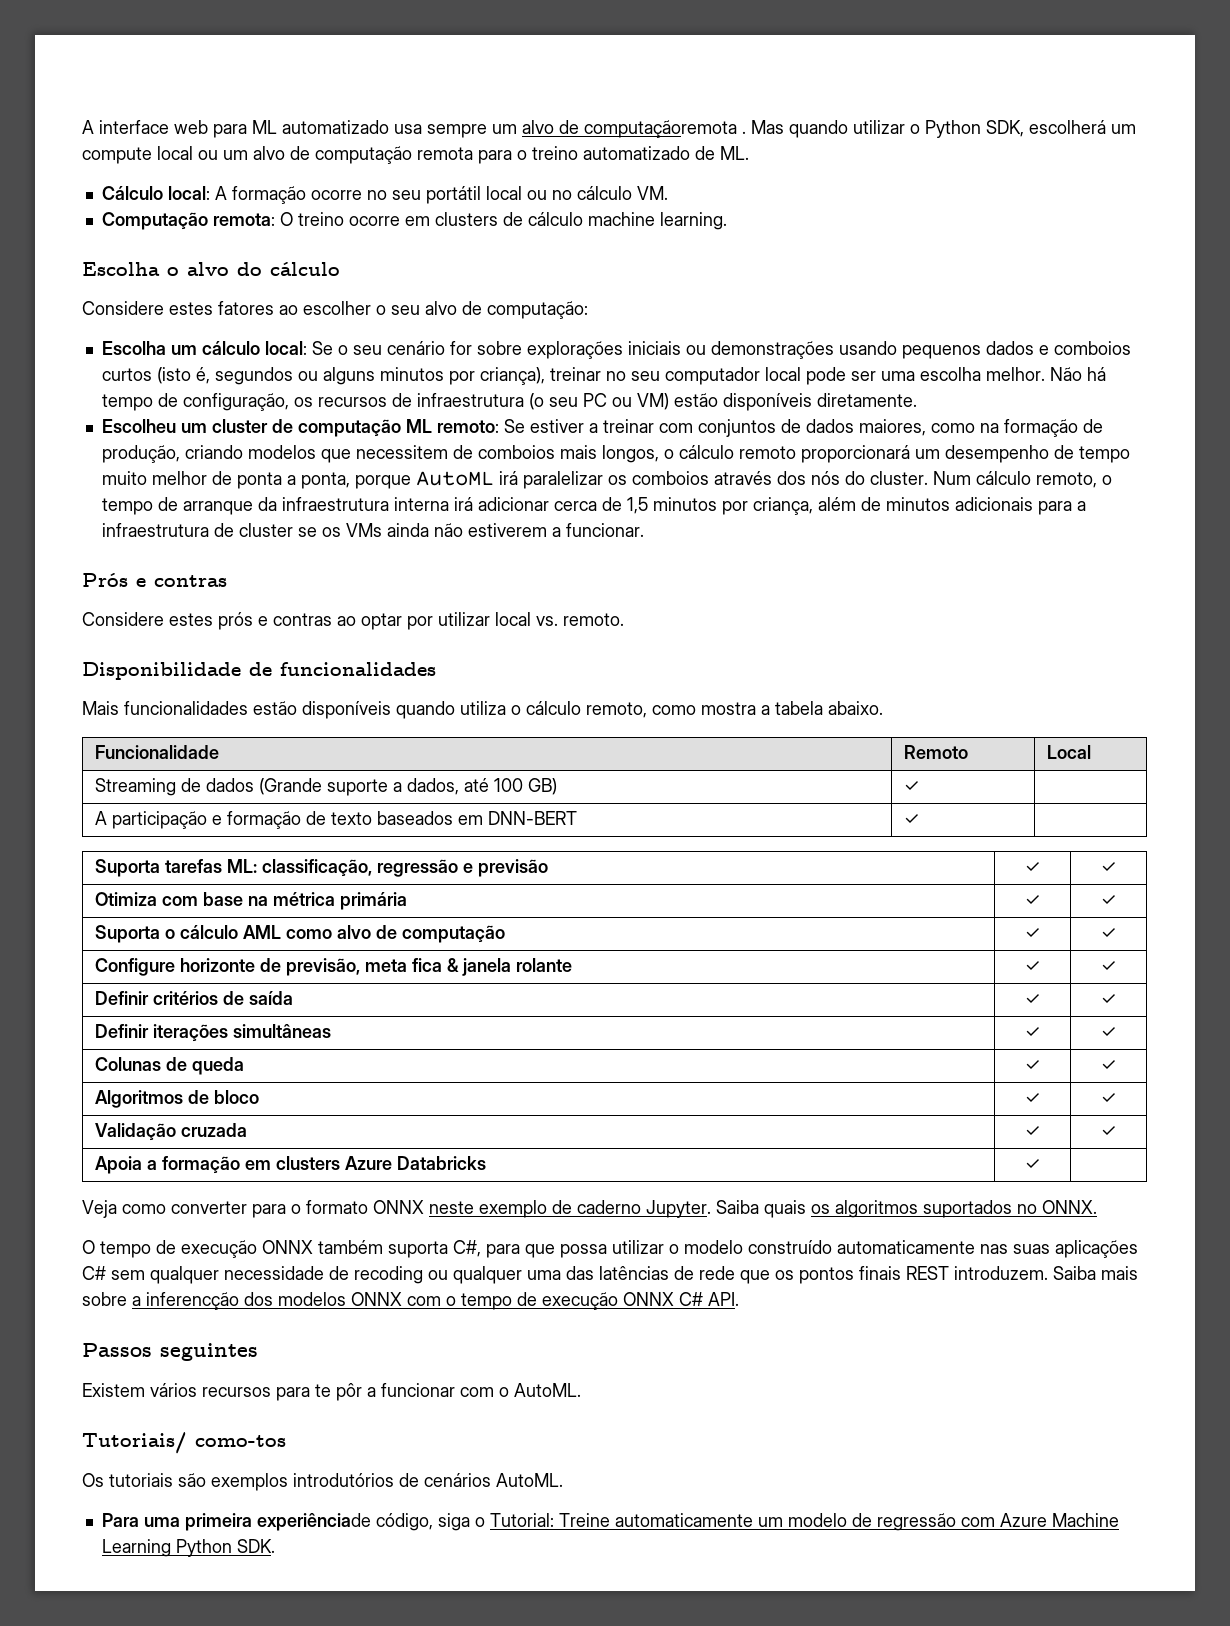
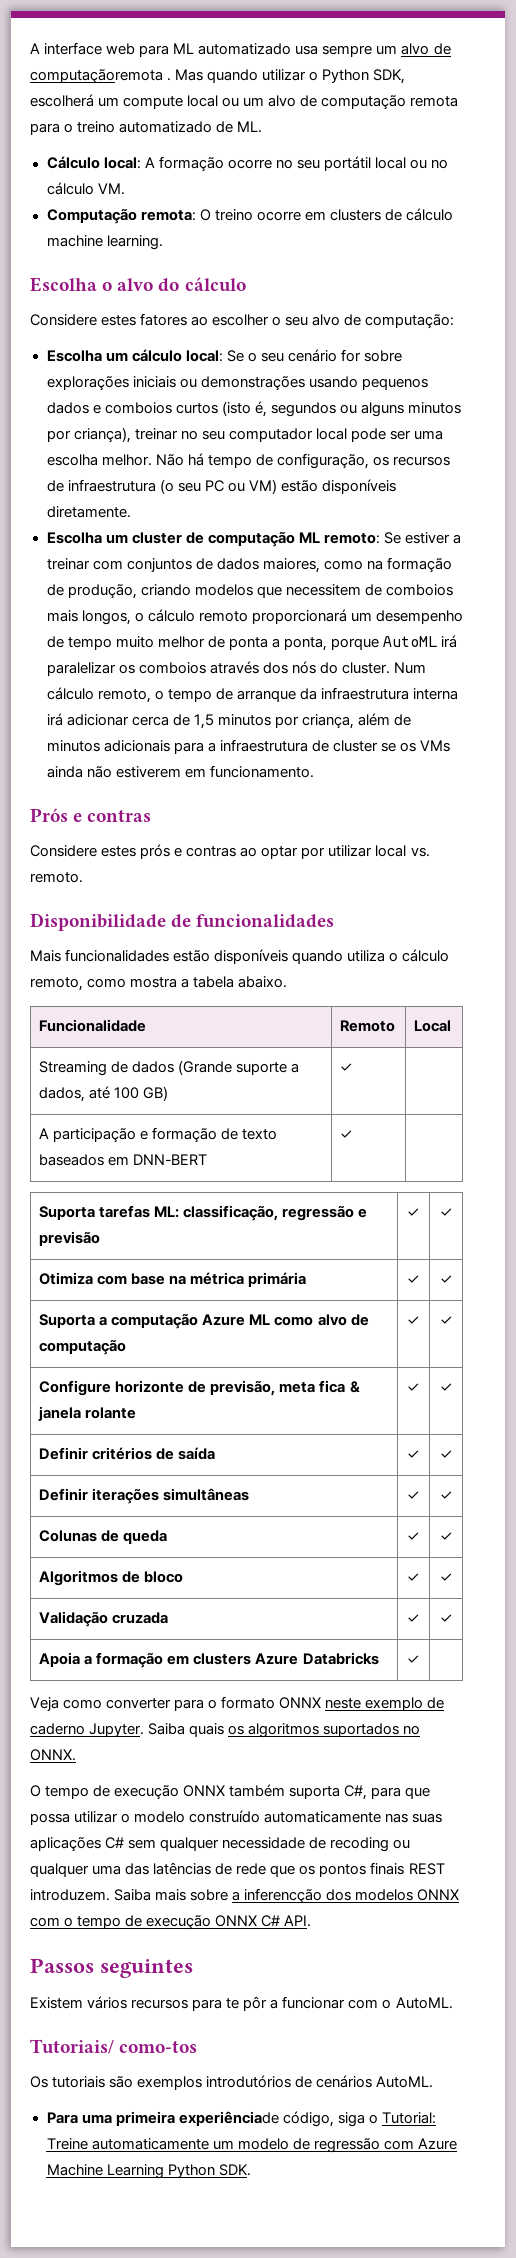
- Escolheu um cluster de computação ML remoto: Se estiver a treinar com conjuntos de dados maiores, como na formação de produção, criando modelos que necessitem de comboios mais longos, o cálculo remoto proporcionará um desempenho de tempo muito melhor de ponta a ponta, porque AutoML irá paralelizar os comboios através dos nós do cluster.
+ Escolha um cluster de computação ML remoto: Se estiver a treinar com conjuntos de dados maiores, como na formação de produção, criando modelos que necessitem de comboios mais longos, o cálculo remoto proporcionará um desempenho de tempo muito melhor de ponta a ponta, porque AutoML irá paralelizar os comboios através dos nós do cluster.
- Num cálculo remoto, o tempo de arranque da infraestrutura interna irá adicionar cerca de 1,5 minutos por criança, além de minutos adicionais para a infraestrutura de cluster se os VMs ainda não estiverem a funcionar.
+ Num cálculo remoto, o tempo de arranque da infraestrutura interna irá adicionar cerca de 1,5 minutos por criança, além de minutos adicionais para a infraestrutura de cluster se os VMs ainda não estiverem em funcionamento.
- Suporta o cálculo AML como alvo de computação | ✓ | ✓
+ Suporta a computação Azure ML como alvo de computação | ✓ | ✓

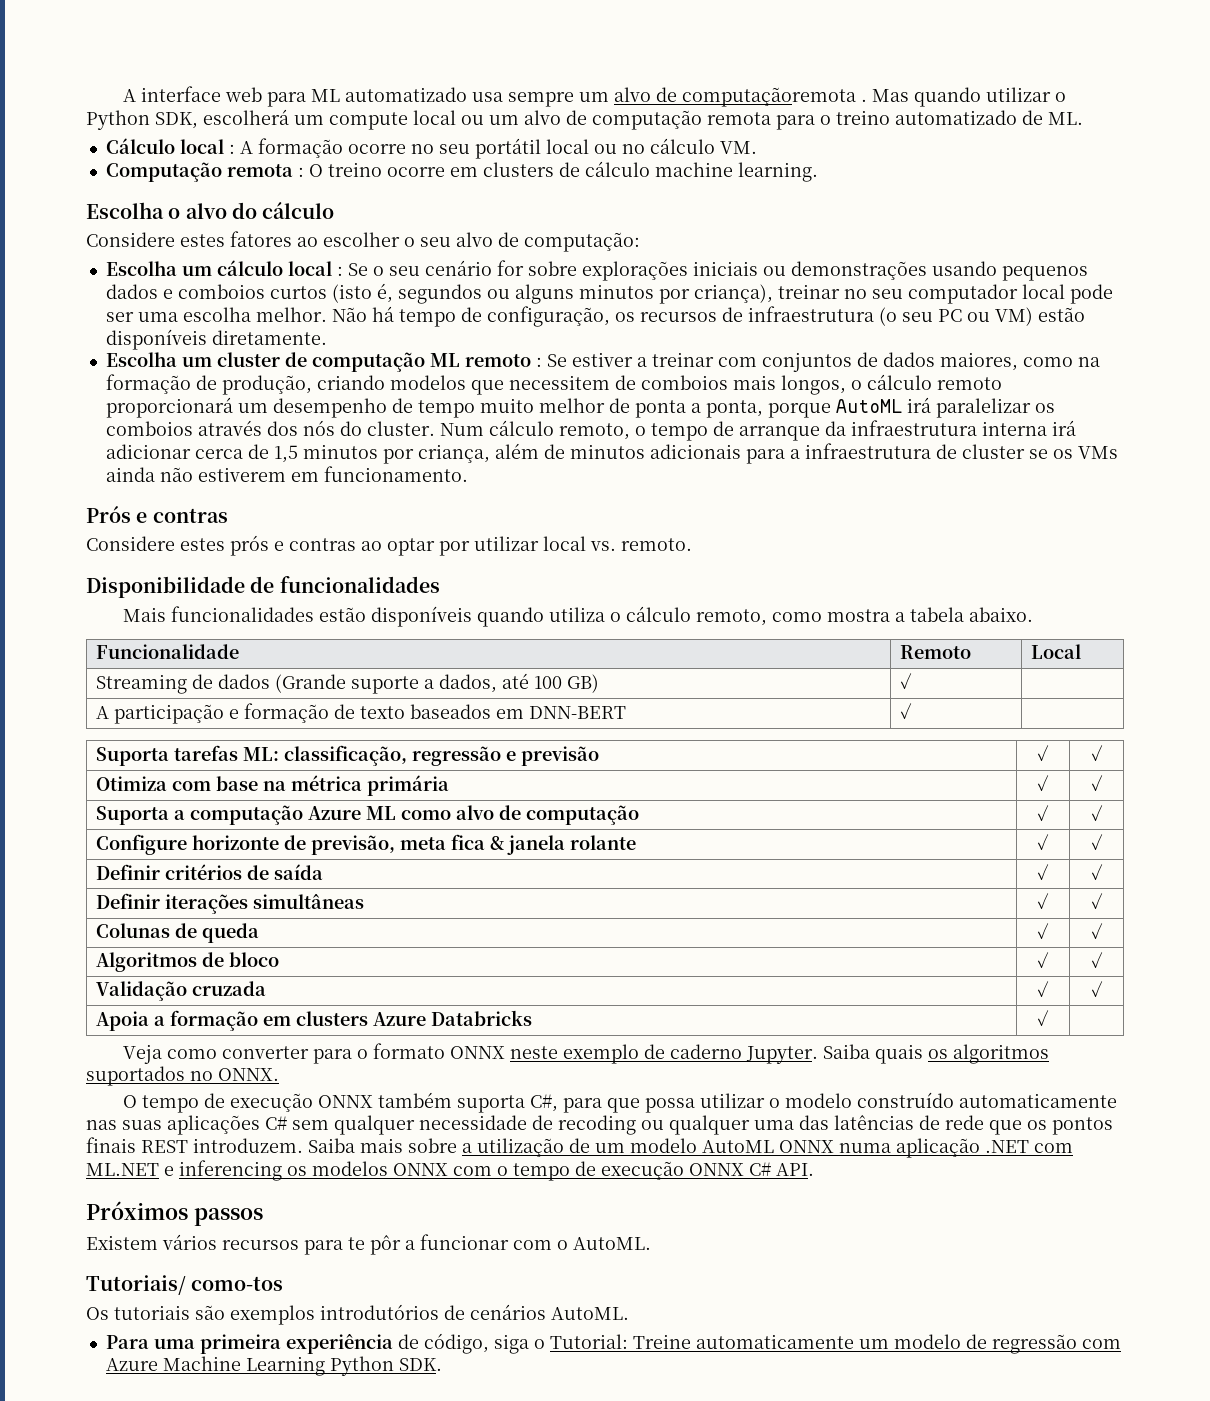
- Cálculo local: A formação ocorre no seu portátil local ou no cálculo VM.
+ Cálculo local : A formação ocorre no seu portátil local ou no cálculo VM.
- Computação remota: O treino ocorre em clusters de cálculo machine learning.
+ Computação remota : O treino ocorre em clusters de cálculo machine learning.
- Escolha um cálculo local: Se o seu cenário for sobre explorações iniciais ou demonstrações usando pequenos dados e comboios curtos (isto é, segundos ou alguns minutos por criança), treinar no seu computador local pode ser uma escolha melhor.
+ Escolha um cálculo local : Se o seu cenário for sobre explorações iniciais ou demonstrações usando pequenos dados e comboios curtos (isto é, segundos ou alguns minutos por criança), treinar no seu computador local pode ser uma escolha melhor.
- Escolha um cluster de computação ML remoto: Se estiver a treinar com conjuntos de dados maiores, como na formação de produção, criando modelos que necessitem de comboios mais longos, o cálculo remoto proporcionará um desempenho de tempo muito melhor de ponta a ponta, porque AutoML irá paralelizar os comboios através dos nós do cluster.
+ Escolha um cluster de computação ML remoto : Se estiver a treinar com conjuntos de dados maiores, como na formação de produção, criando modelos que necessitem de comboios mais longos, o cálculo remoto proporcionará um desempenho de tempo muito melhor de ponta a ponta, porque AutoML irá paralelizar os comboios através dos nós do cluster.
- Saiba mais sobre a inferencção dos modelos ONNX com o tempo de execução ONNX C# API.
+ Saiba mais sobre a utilização de um modelo AutoML ONNX numa aplicação .NET com ML.NET e inferencing os modelos ONNX com o tempo de execução ONNX C# API.
- Passos seguintes
+ Próximos passos
- Para uma primeira experiênciade código, siga o Tutorial: Treine automaticamente um modelo de regressão com Azure Machine Learning Python SDK.
+ Para uma primeira experiência de código, siga o Tutorial: Treine automaticamente um modelo de regressão com Azure Machine Learning Python SDK.

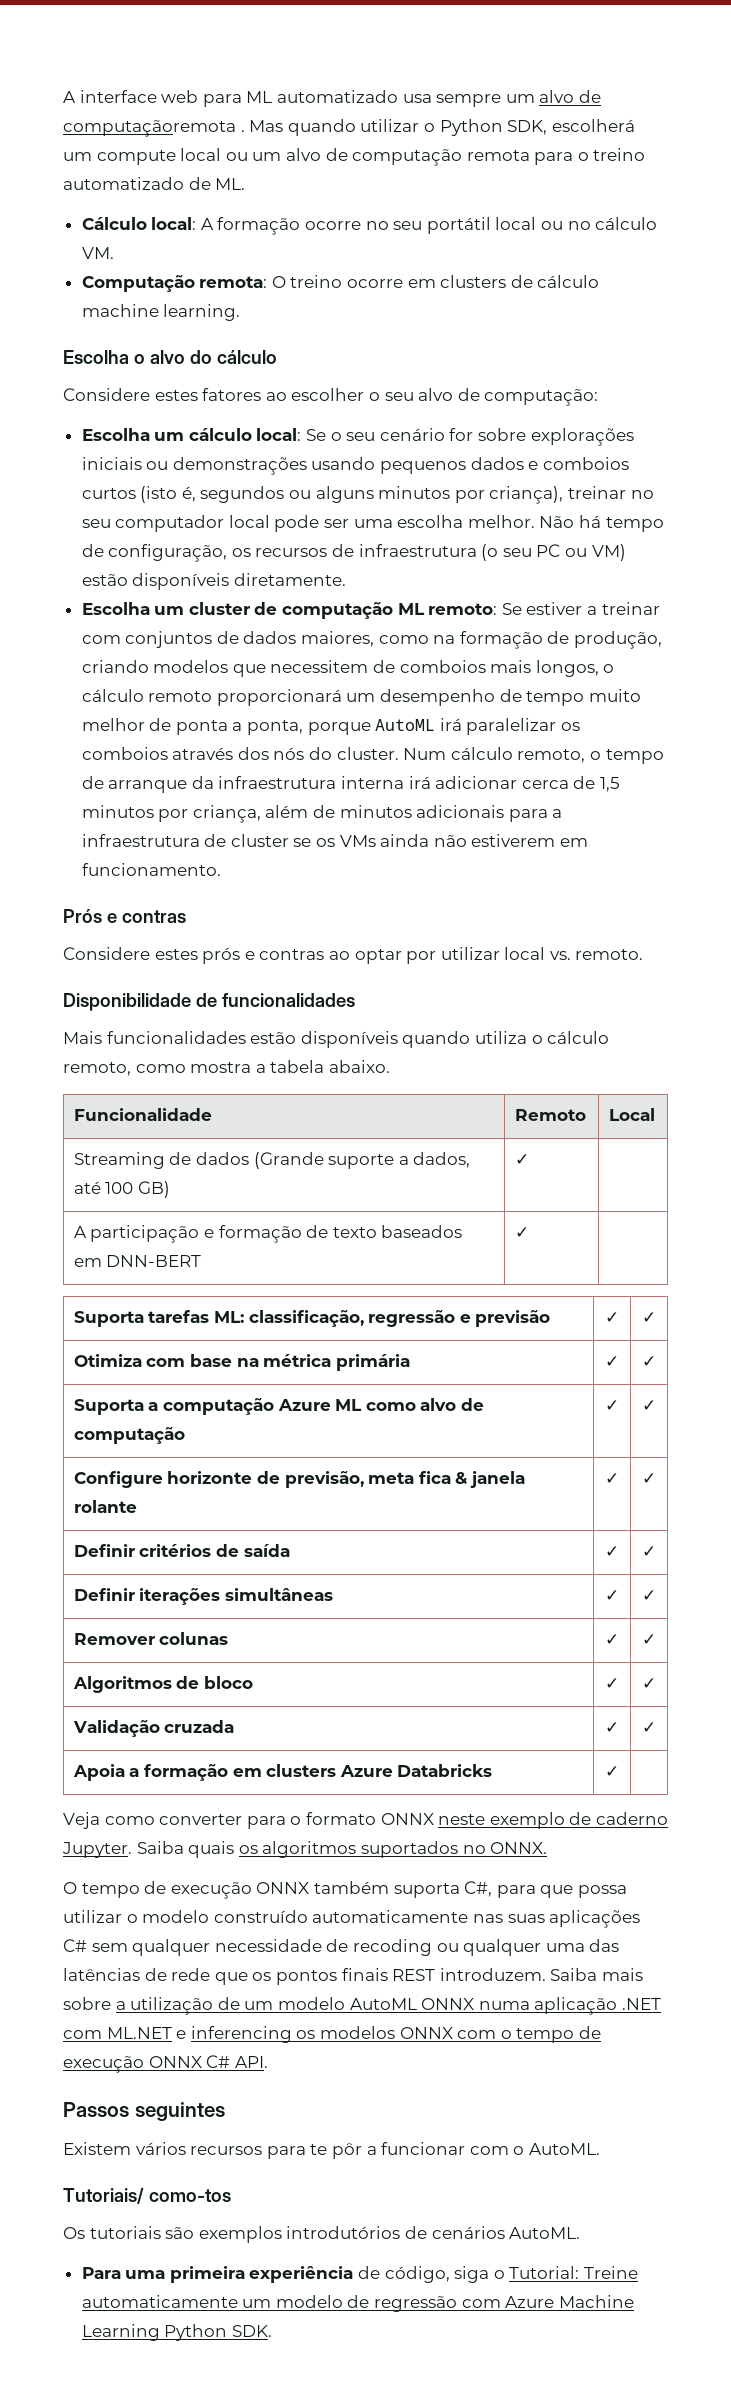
- Cálculo local : A formação ocorre no seu portátil local ou no cálculo VM.
+ Cálculo local: A formação ocorre no seu portátil local ou no cálculo VM.
- Computação remota : O treino ocorre em clusters de cálculo machine learning.
+ Computação remota: O treino ocorre em clusters de cálculo machine learning.
- Escolha um cálculo local : Se o seu cenário for sobre explorações iniciais ou demonstrações usando pequenos dados e comboios curtos (isto é, segundos ou alguns minutos por criança), treinar no seu computador local pode ser uma escolha melhor.
+ Escolha um cálculo local: Se o seu cenário for sobre explorações iniciais ou demonstrações usando pequenos dados e comboios curtos (isto é, segundos ou alguns minutos por criança), treinar no seu computador local pode ser uma escolha melhor.
- Escolha um cluster de computação ML remoto : Se estiver a treinar com conjuntos de dados maiores, como na formação de produção, criando modelos que necessitem de comboios mais longos, o cálculo remoto proporcionará um desempenho de tempo muito melhor de ponta a ponta, porque AutoML irá paralelizar os comboios através dos nós do cluster.
+ Escolha um cluster de computação ML remoto: Se estiver a treinar com conjuntos de dados maiores, como na formação de produção, criando modelos que necessitem de comboios mais longos, o cálculo remoto proporcionará um desempenho de tempo muito melhor de ponta a ponta, porque AutoML irá paralelizar os comboios através dos nós do cluster.
- Colunas de queda | ✓ | ✓
+ Remover colunas | ✓ | ✓
- Próximos passos
+ Passos seguintes

